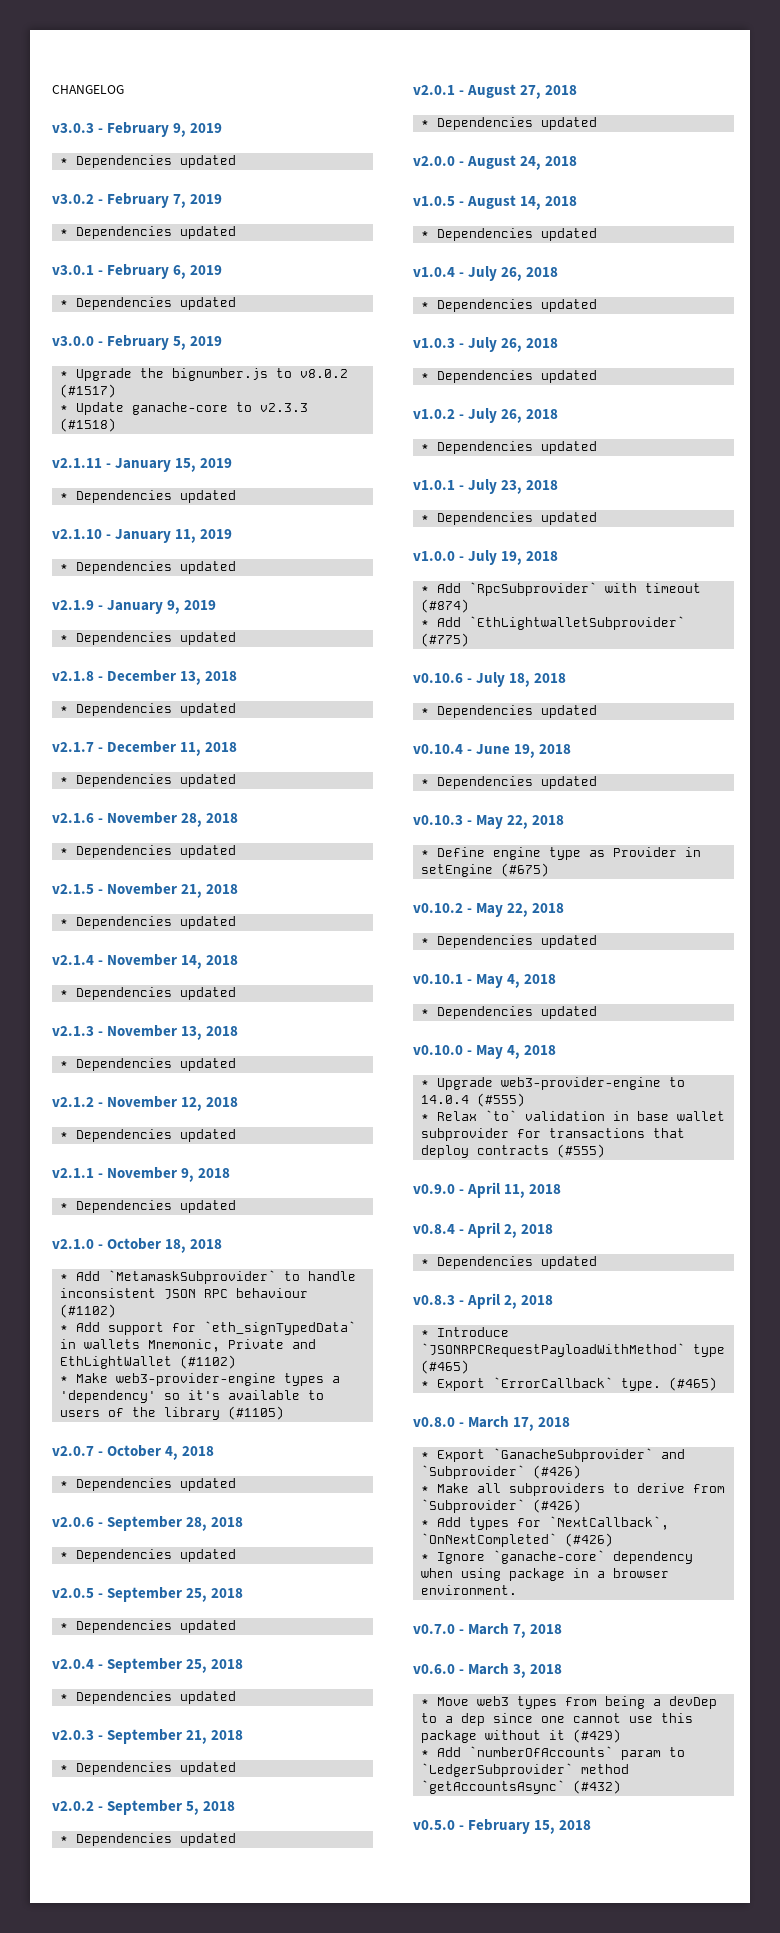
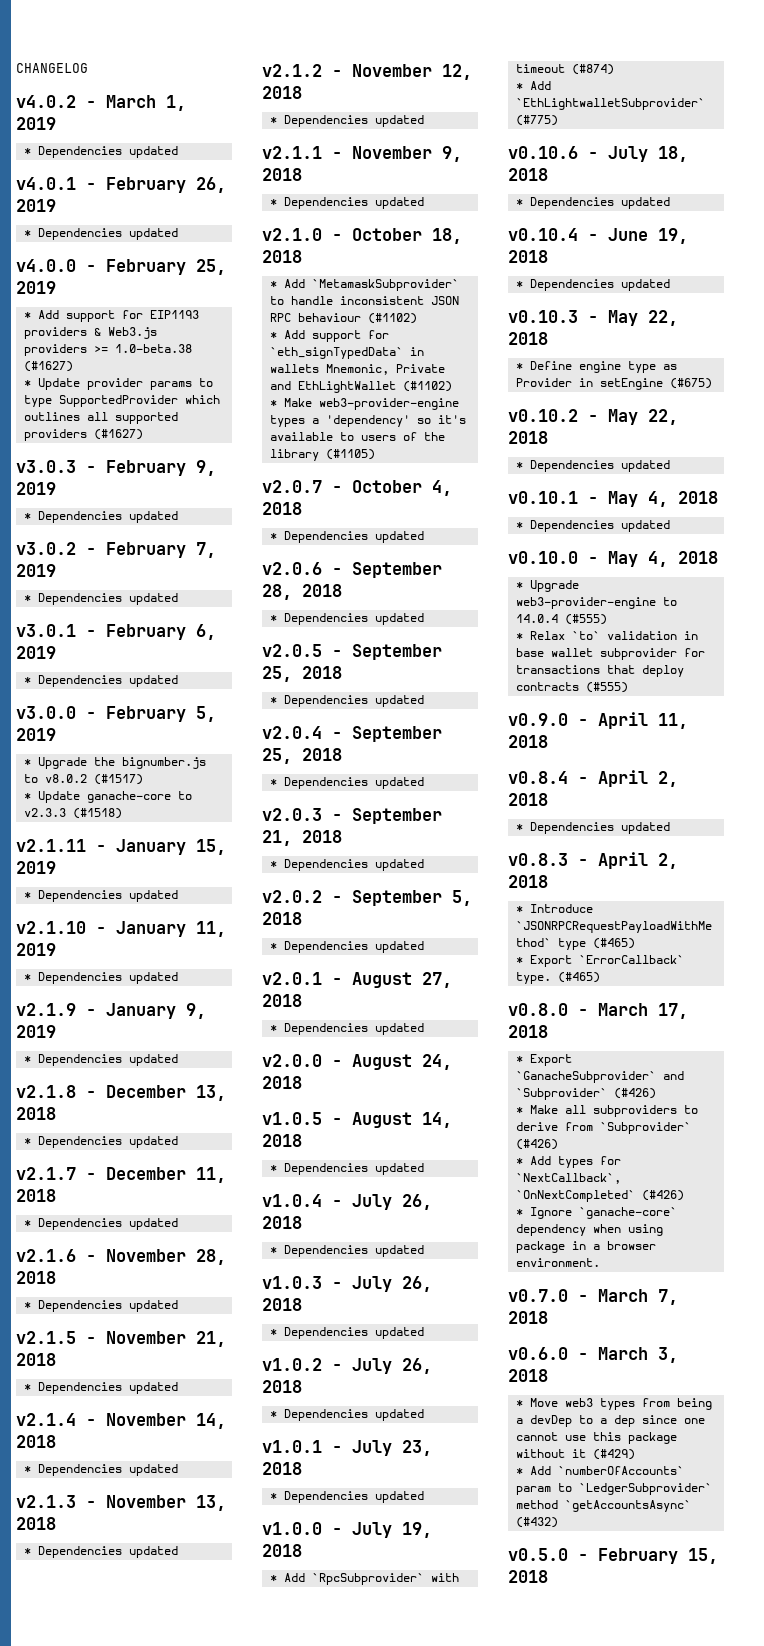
+ v4.0.2 - March 1, 2019
+ * Dependencies updated
+ v4.0.1 - February 26, 2019
+ * Dependencies updated
+ v4.0.0 - February 25, 2019
+ * Add support for EIP1193 providers & Web3.js providers >= 1.0-beta.38 (#1627)
+ * Update provider params to type SupportedProvider which outlines all supported providers (#1627)

